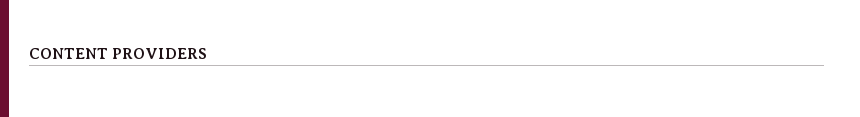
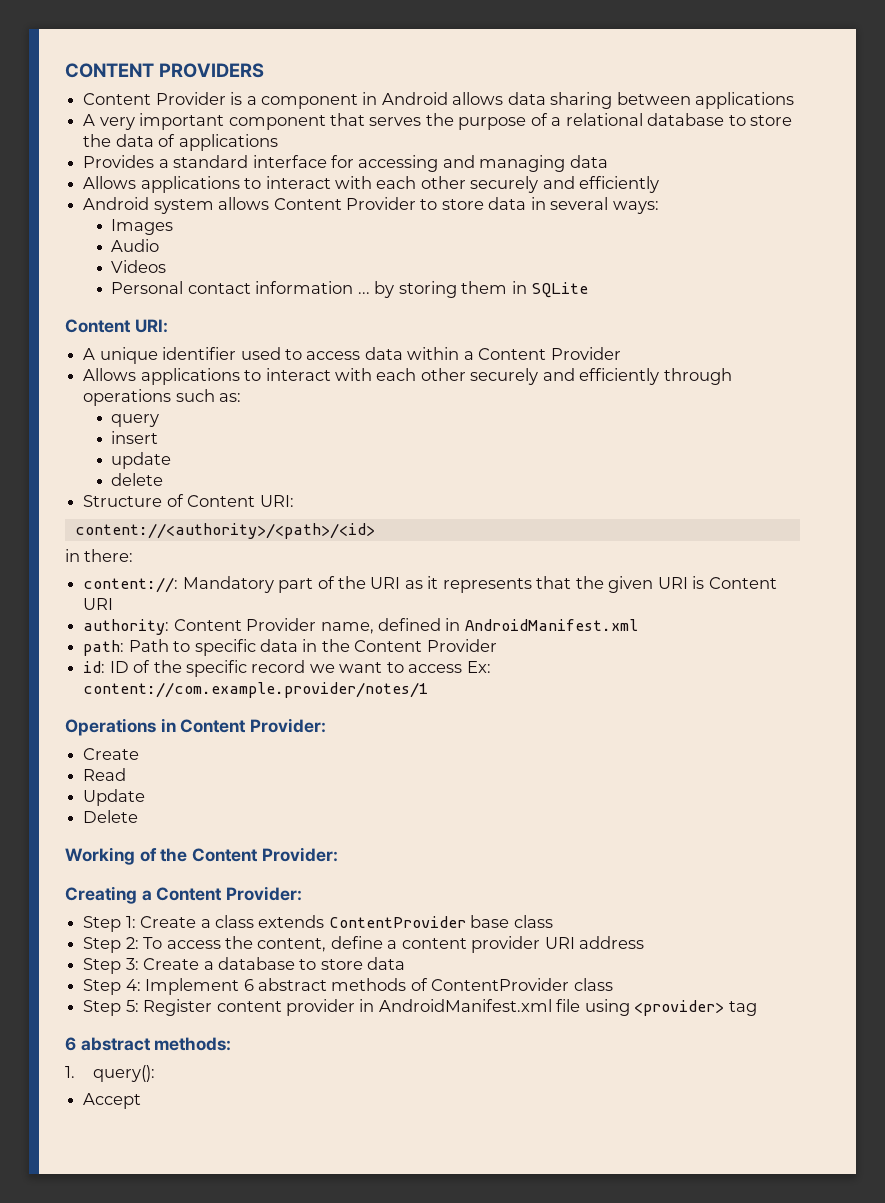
+ Content Provider is a component in Android allows data sharing between applications
+ A very important component that serves the purpose of a relational database to store the data of applications
+ Provides a standard interface for accessing and managing data
+ Allows applications to interact with each other securely and efficiently
+ Android system allows Content Provider to store data in several ways:
+ Images
+ Audio
+ Videos
+ Personal contact information ... by storing them in SQLite
+ Content URI:
+ A unique identifier used to access data within a Content Provider
+ Allows applications to interact with each other securely and efficiently through operations such as:
+ query
+ insert
+ update
+ delete
+ Structure of Content URI:
+ content://<authority>/<path>/<id>
+ in there:
+ content://: Mandatory part of the URI as it represents that the given URI is Content URI
+ authority: Content Provider name, defined in AndroidManifest.xml
+ path: Path to specific data in the Content Provider
+ id: ID of the specific record we want to access Ex: content://com.example.provider/notes/1
+ Operations in Content Provider:
+ Create
+ Read
+ Update
+ Delete
+ Working of the Content Provider:
+ Creating a Content Provider:
+ Step 1: Create a class extends ContentProvider base class
+ Step 2: To access the content, define a content provider URI address
+ Step 3: Create a database to store data
+ Step 4: Implement 6 abstract methods of ContentProvider class
+ Step 5: Register content provider in AndroidManifest.xml file using <provider> tag
+ 6 abstract methods:
+ 1. query():
+ Accept

